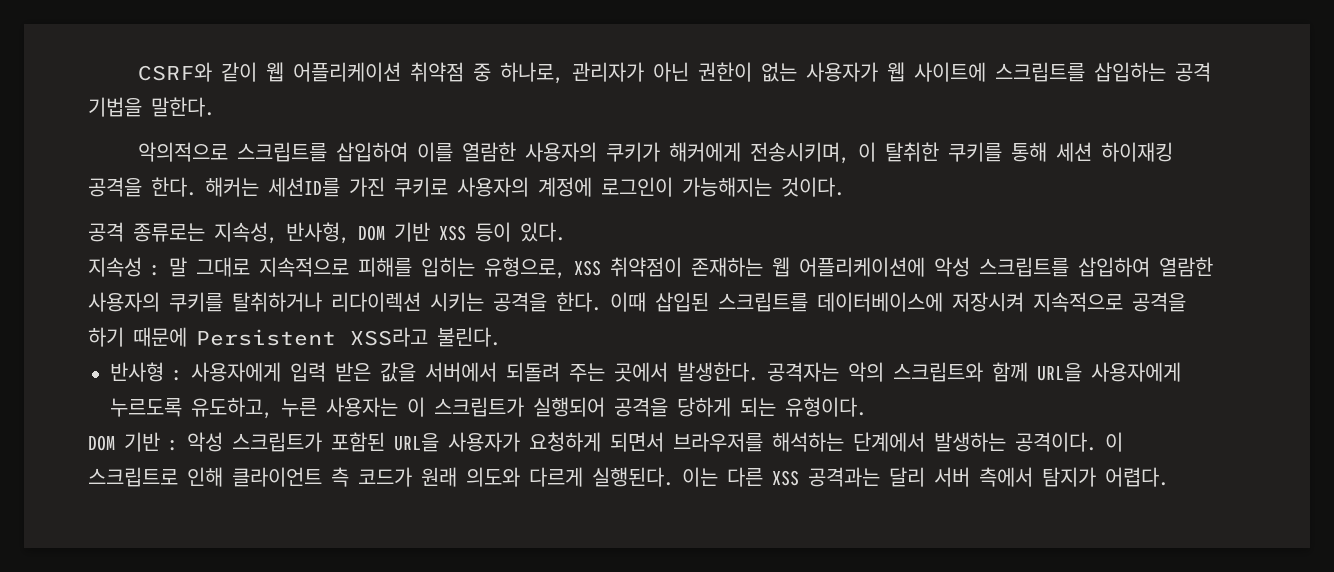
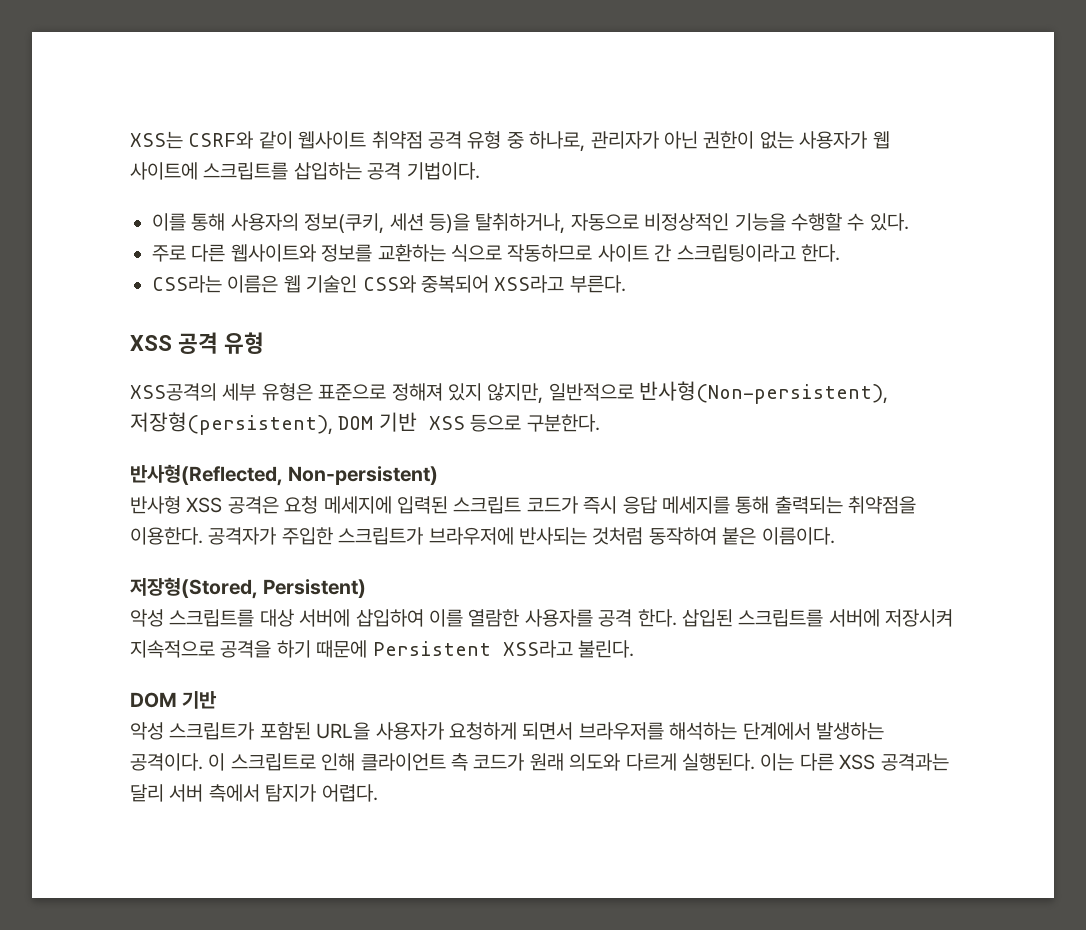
- CSRF와 같이 웹 어플리케이션 취약점 중 하나로, 관리자가 아닌 권한이 없는 사용자가 웹 사이트에 스크립트를 삽입하는 공격 기법을 말한다.
- 악의적으로 스크립트를 삽입하여 이를 열람한 사용자의 쿠키가 해커에게 전송시키며, 이 탈취한 쿠키를 통해 세션 하이재킹 공격을 한다. 해커는 세션ID를 가진 쿠키로 사용자의 계정에 로그인이 가능해지는 것이다.
- 공격 종류로는 지속성, 반사형, DOM 기반 XSS 등이 있다.
- 지속성 : 말 그대로 지속적으로 피해를 입히는 유형으로, XSS 취약점이 존재하는 웹 어플리케이션에 악성 스크립트를 삽입하여 열람한 사용자의 쿠키를 탈취하거나 리다이렉션 시키는 공격을 한다. 이때 삽입된 스크립트를 데이터베이스에 저장시켜 지속적으로 공격을 하기 때문에 Persistent XSS라고 불린다.
- 반사형 : 사용자에게 입력 받은 값을 서버에서 되돌려 주는 곳에서 발생한다. 공격자는 악의 스크립트와 함께 URL을 사용자에게 누르도록 유도하고, 누른 사용자는 이 스크립트가 실행되어 공격을 당하게 되는 유형이다.
- DOM 기반 : 악성 스크립트가 포함된 URL을 사용자가 요청하게 되면서 브라우저를 해석하는 단계에서 발생하는 공격이다.
+ XSS는 CSRF와 같이 웹사이트 취약점 공격 유형 중 하나로, 관리자가 아닌 권한이 없는 사용자가 웹 사이트에 스크립트를 삽입하는 공격 기법이다.
+ 이를 통해 사용자의 정보(쿠키, 세션 등)을 탈취하거나, 자동으로 비정상적인 기능을 수행할 수 있다.
+ 주로 다른 웹사이트와 정보를 교환하는 식으로 작동하므로 사이트 간 스크립팅이라고 한다.
+ CSS라는 이름은 웹 기술인 CSS와 중복되어 XSS라고 부른다.
+ XSS 공격 유형
+ XSS공격의 세부 유형은 표준으로 정해져 있지 않지만, 일반적으로 반사형(Non-persistent), 저장형(persistent), DOM 기반 XSS 등으로 구분한다.
+ 반사형(Reflected, Non-persistent)
+ 반사형 XSS 공격은 요청 메세지에 입력된 스크립트 코드가 즉시 응답 메세지를 통해 출력되는 취약점을 이용한다. 공격자가 주입한 스크립트가 브라우저에 반사되는 것처럼 동작하여 붙은 이름이다.
+ 저장형(Stored, Persistent)
+ 악성 스크립트를 대상 서버에 삽입하여 이를 열람한 사용자를 공격 한다. 삽입된 스크립트를 서버에 저장시켜 지속적으로 공격을 하기 때문에 Persistent XSS라고 불린다.
+ DOM 기반
+ 악성 스크립트가 포함된 URL을 사용자가 요청하게 되면서 브라우저를 해석하는 단계에서 발생하는 공격이다.

